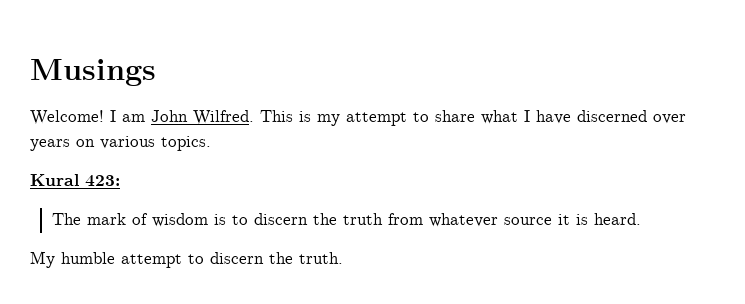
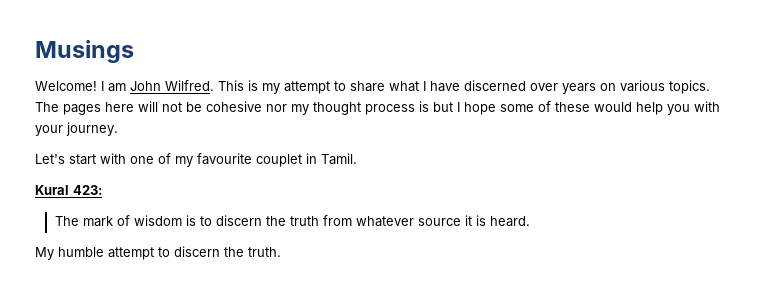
+ The pages here will not be cohesive nor my thought process is but I hope some of these would help you with your journey.
+ Let's start with one of my favourite couplet in Tamil.

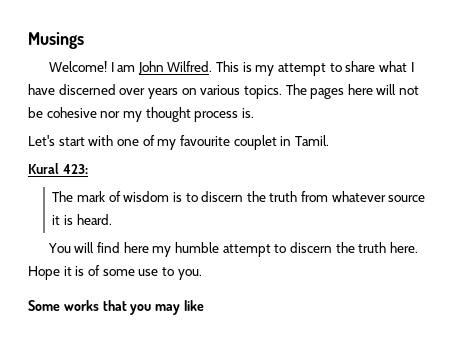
- The pages here will not be cohesive nor my thought process is but I hope some of these would help you with your journey.
+ The pages here will not be cohesive nor my thought process is.
- My humble attempt to discern the truth.
+ You will find here my humble attempt to discern the truth here. Hope it is of some use to you.
+ Some works that you may like

